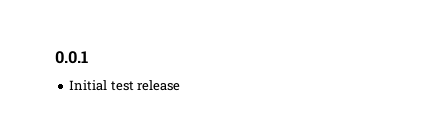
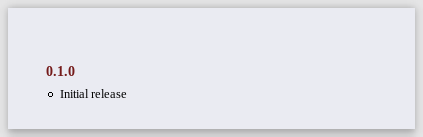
- 0.0.1
+ 0.1.0
- Initial test release
+ Initial release

